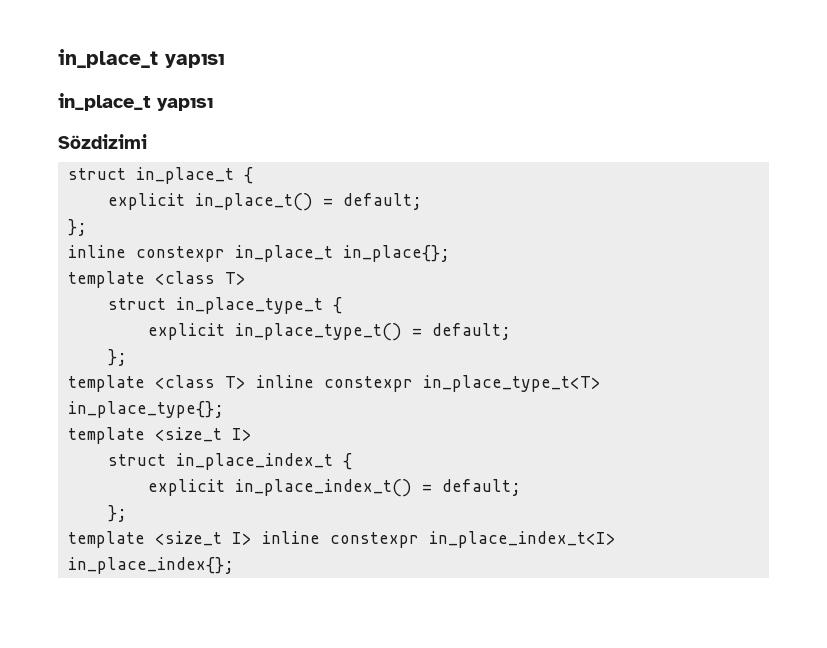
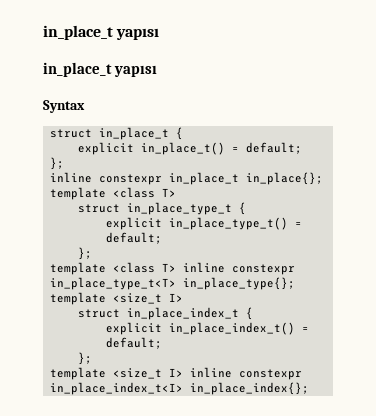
- Sözdizimi
+ Syntax

